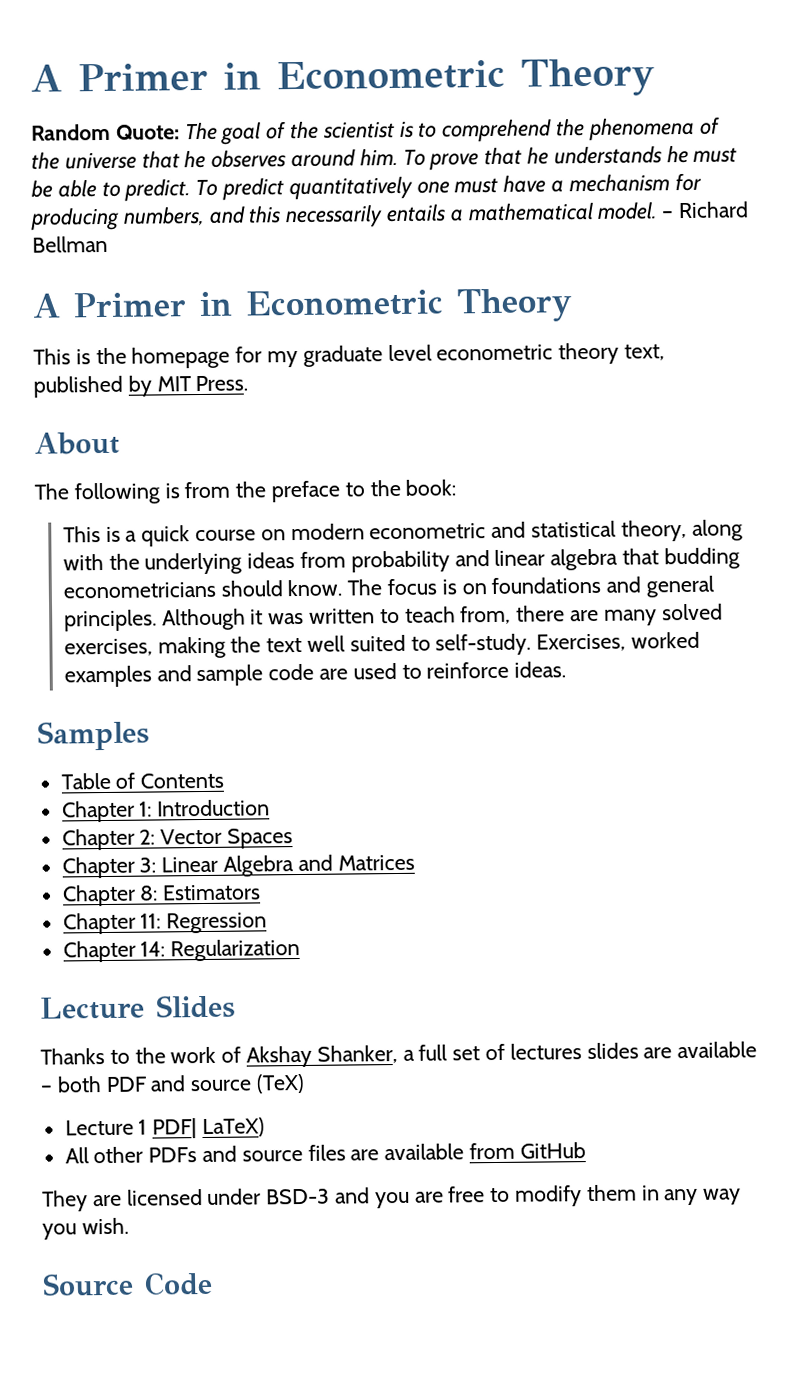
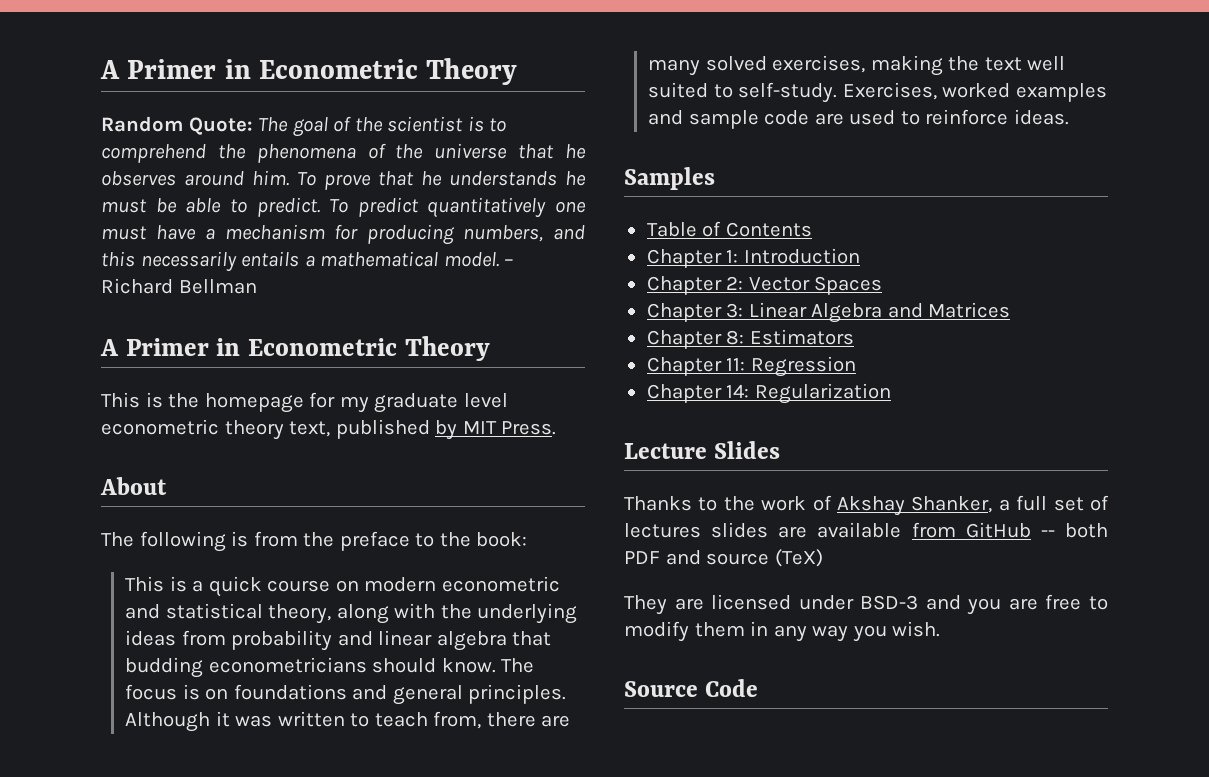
- Thanks to the work of Akshay Shanker, a full set of lectures slides are available – both PDF and source (TeX)
+ Thanks to the work of Akshay Shanker, a full set of lectures slides are available from GitHub -- both PDF and source (TeX)
- Lecture 1 PDF| LaTeX)
- All other PDFs and source files are available from GitHub

